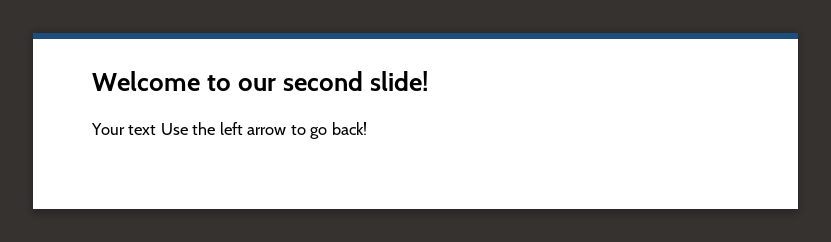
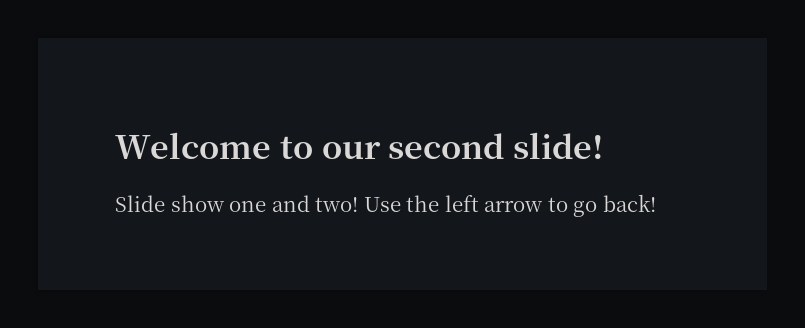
- Your text Use the left arrow to go back!
+ Slide show one and two! Use the left arrow to go back!

